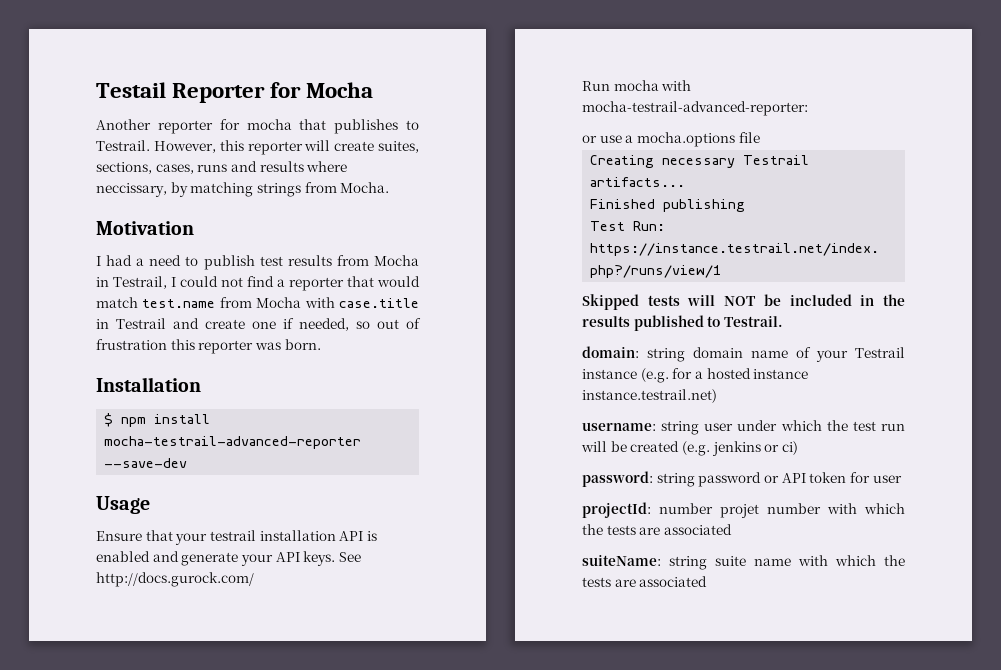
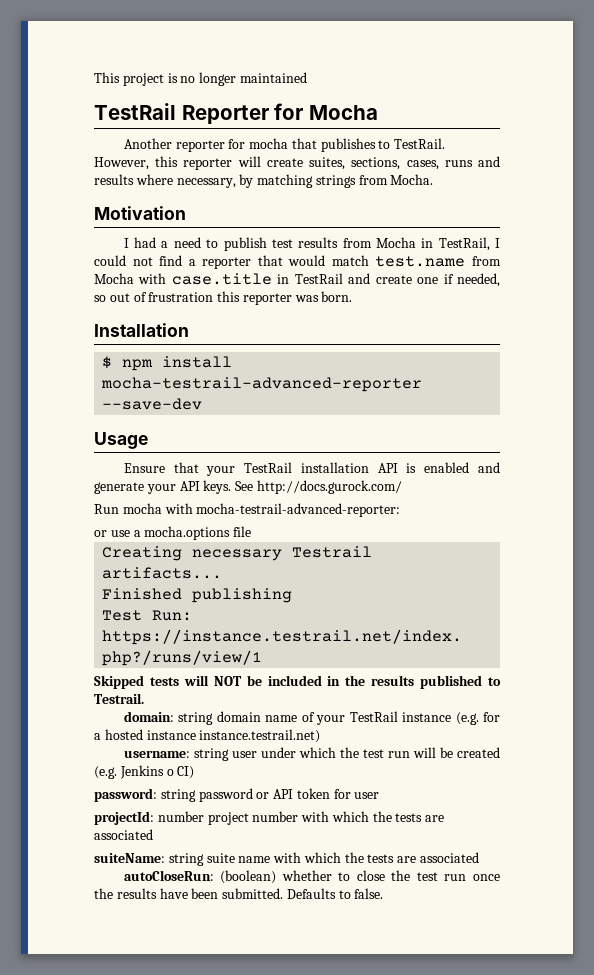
- Testail Reporter for Mocha
+ This project is no longer maintained
+ TestRail Reporter for Mocha
- Another reporter for mocha that publishes to Testrail.
+ Another reporter for mocha that publishes to TestRail.
- However, this reporter will create suites, sections, cases, runs and results where neccissary, by matching strings from Mocha.
+ However, this reporter will create suites, sections, cases, runs and results where necessary, by matching strings from Mocha.
- I had a need to publish test results from Mocha in Testrail, I could not find a reporter that would match test.name from Mocha with case.title in Testrail and create one if needed, so out of frustration this reporter was born.
+ I had a need to publish test results from Mocha in TestRail, I could not find a reporter that would match test.name from Mocha with case.title in TestRail and create one if needed, so out of frustration this reporter was born.
- Ensure that your testrail installation API is enabled and generate your API keys.
+ Ensure that your TestRail installation API is enabled and generate your API keys.
- domain: string domain name of your Testrail instance (e.g. for a hosted instance instance.testrail.net)
+ domain: string domain name of your TestRail instance (e.g. for a hosted instance instance.testrail.net)
- username: string user under which the test run will be created (e.g. jenkins or ci)
+ username: string user under which the test run will be created (e.g. Jenkins o CI)
- projectId: number projet number with which the tests are associated
+ projectId: number project number with which the tests are associated
+ autoCloseRun: (boolean) whether to close the test run once the results have been submitted. Defaults to false.

